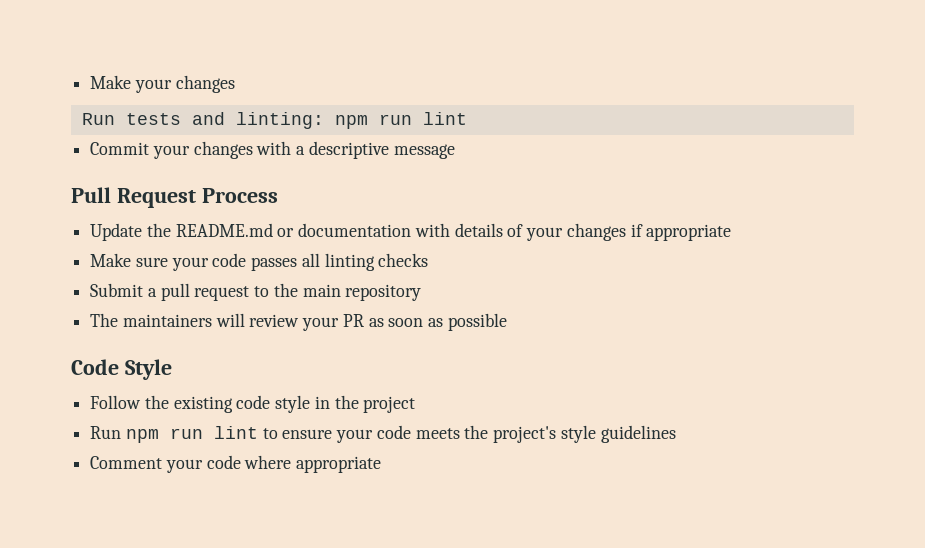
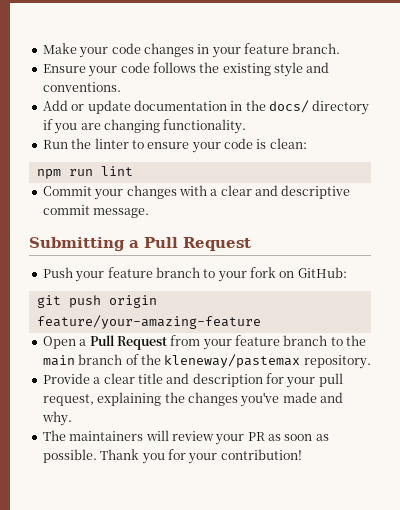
- Make your changes
- Run tests and linting: npm run lint
+ Make your code changes in your feature branch.
+ Ensure your code follows the existing style and conventions.
+ Add or update documentation in the docs/ directory if you are changing functionality.
+ Run the linter to ensure your code is clean:
+ npm run lint
- Commit your changes with a descriptive message
- Pull Request Process
- Update the README.md or documentation with details of your changes if appropriate
- Make sure your code passes all linting checks
- Submit a pull request to the main repository
+ Commit your changes with a clear and descriptive commit message.
+ Submitting a Pull Request
+ Push your feature branch to your fork on GitHub:
+ git push origin feature/your-amazing-feature
+ Open a Pull Request from your feature branch to the main branch of the kleneway/pastemax repository.
+ Provide a clear title and description for your pull request, explaining the changes you've made and why.
- The maintainers will review your PR as soon as possible
- Code Style
- Follow the existing code style in the project
- Run npm run lint to ensure your code meets the project's style guidelines
- Comment your code where appropriate
+ The maintainers will review your PR as soon as possible. Thank you for your contribution!

